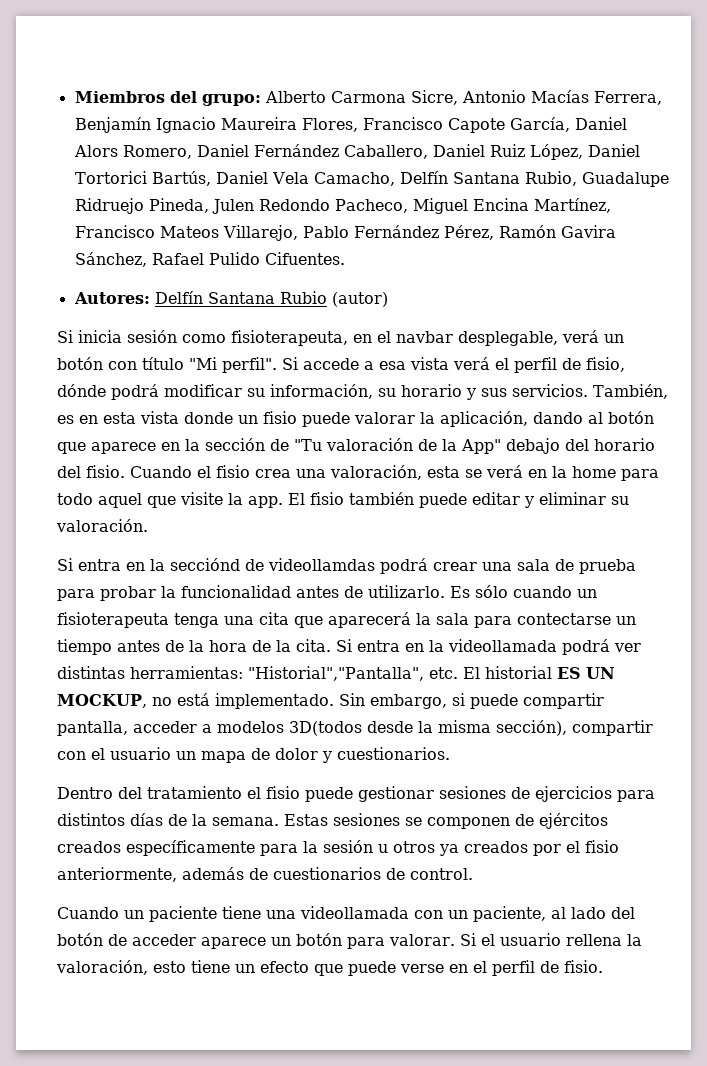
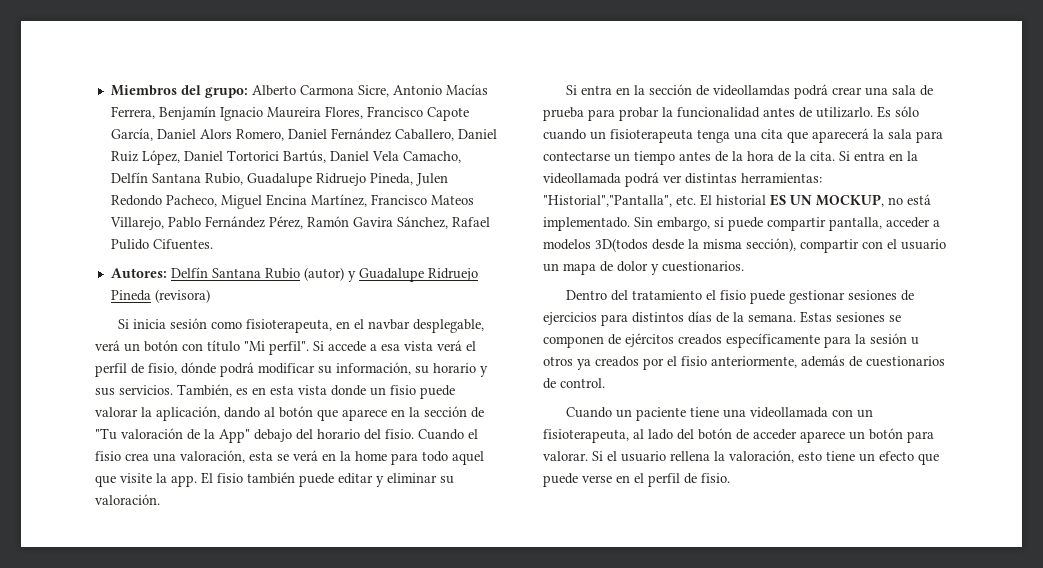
- Autores: Delfín Santana Rubio (autor)
+ Autores: Delfín Santana Rubio (autor) y Guadalupe Ridruejo Pineda (revisora)
- Si entra en la secciónd de videollamdas podrá crear una sala de prueba para probar la funcionalidad antes de utilizarlo.
+ Si entra en la sección de videollamdas podrá crear una sala de prueba para probar la funcionalidad antes de utilizarlo.
- Cuando un paciente tiene una videollamada con un paciente, al lado del botón de acceder aparece un botón para valorar.
+ Cuando un paciente tiene una videollamada con un fisioterapeuta, al lado del botón de acceder aparece un botón para valorar.

